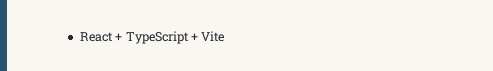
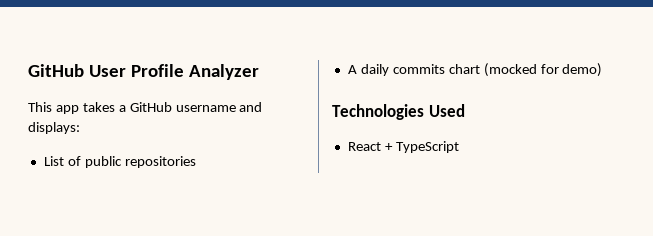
+ GitHub User Profile Analyzer
+ This app takes a GitHub username and displays:
+ List of public repositories
+ A daily commits chart (mocked for demo)
+ Technologies Used
- React + TypeScript + Vite
+ React + TypeScript

